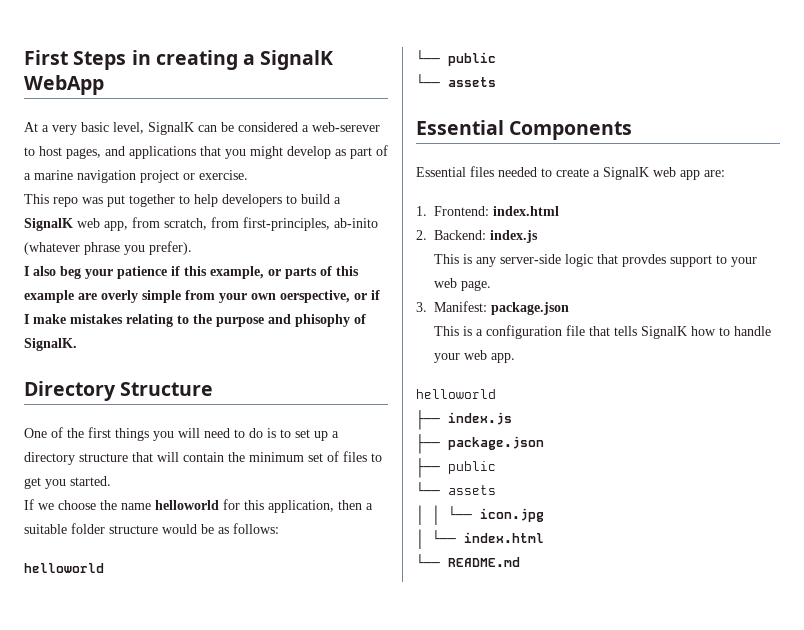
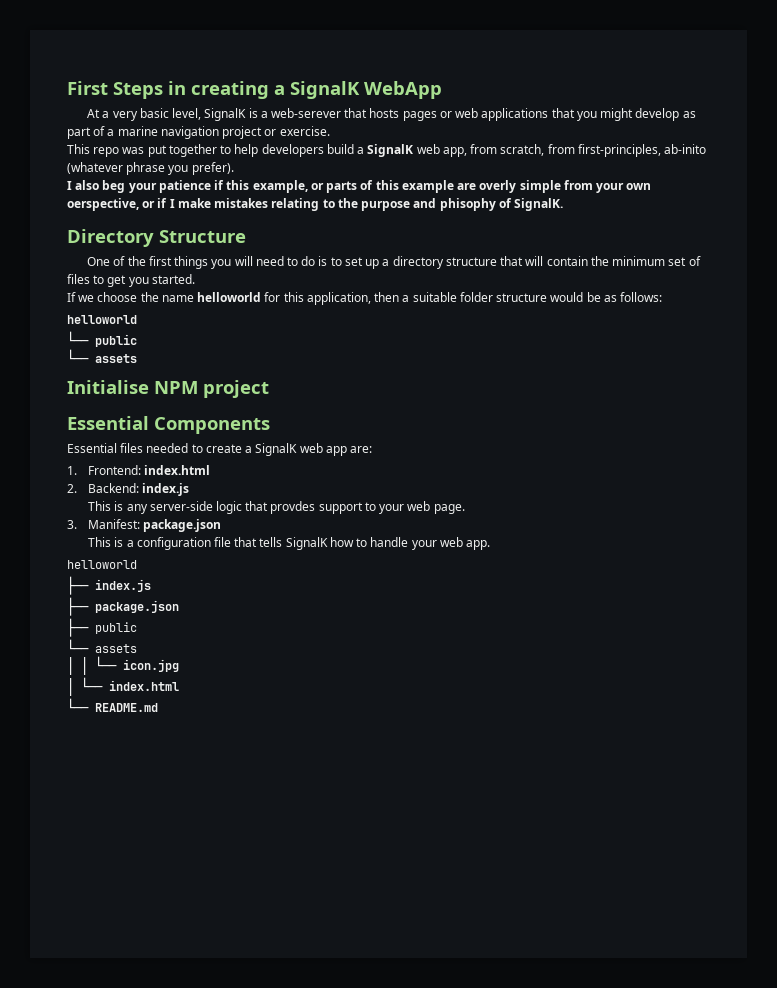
- At a very basic level, SignalK can be considered a web-serever to host pages, and applications that you might develop as part of a marine navigation project or exercise.
+ At a very basic level, SignalK is a web-serever that hosts pages or web applications that you might develop as part of a marine navigation project or exercise.
- This repo was put together to help developers to build a SignalK web app, from scratch, from first-principles, ab-inito (whatever phrase you prefer).
+ This repo was put together to help developers build a SignalK web app, from scratch, from first-principles, ab-inito (whatever phrase you prefer).
+ Initialise NPM project

